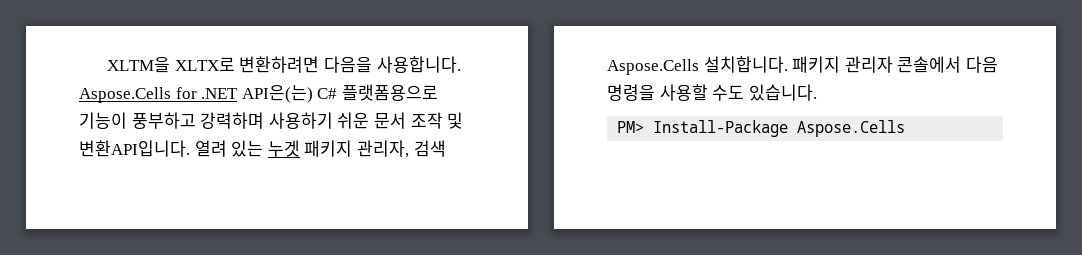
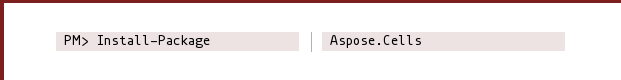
- XLTM을 XLTX로 변환하려면 다음을 사용합니다. Aspose.Cells for .NET API은(는) C# 플랫폼용으로 기능이 풍부하고 강력하며 사용하기 쉬운 문서 조작 및 변환API입니다. 열려 있는 누겟 패키지 관리자, 검색 Aspose.Cells 설치합니다. 패키지 관리자 콘솔에서 다음 명령을 사용할 수도 있습니다.

